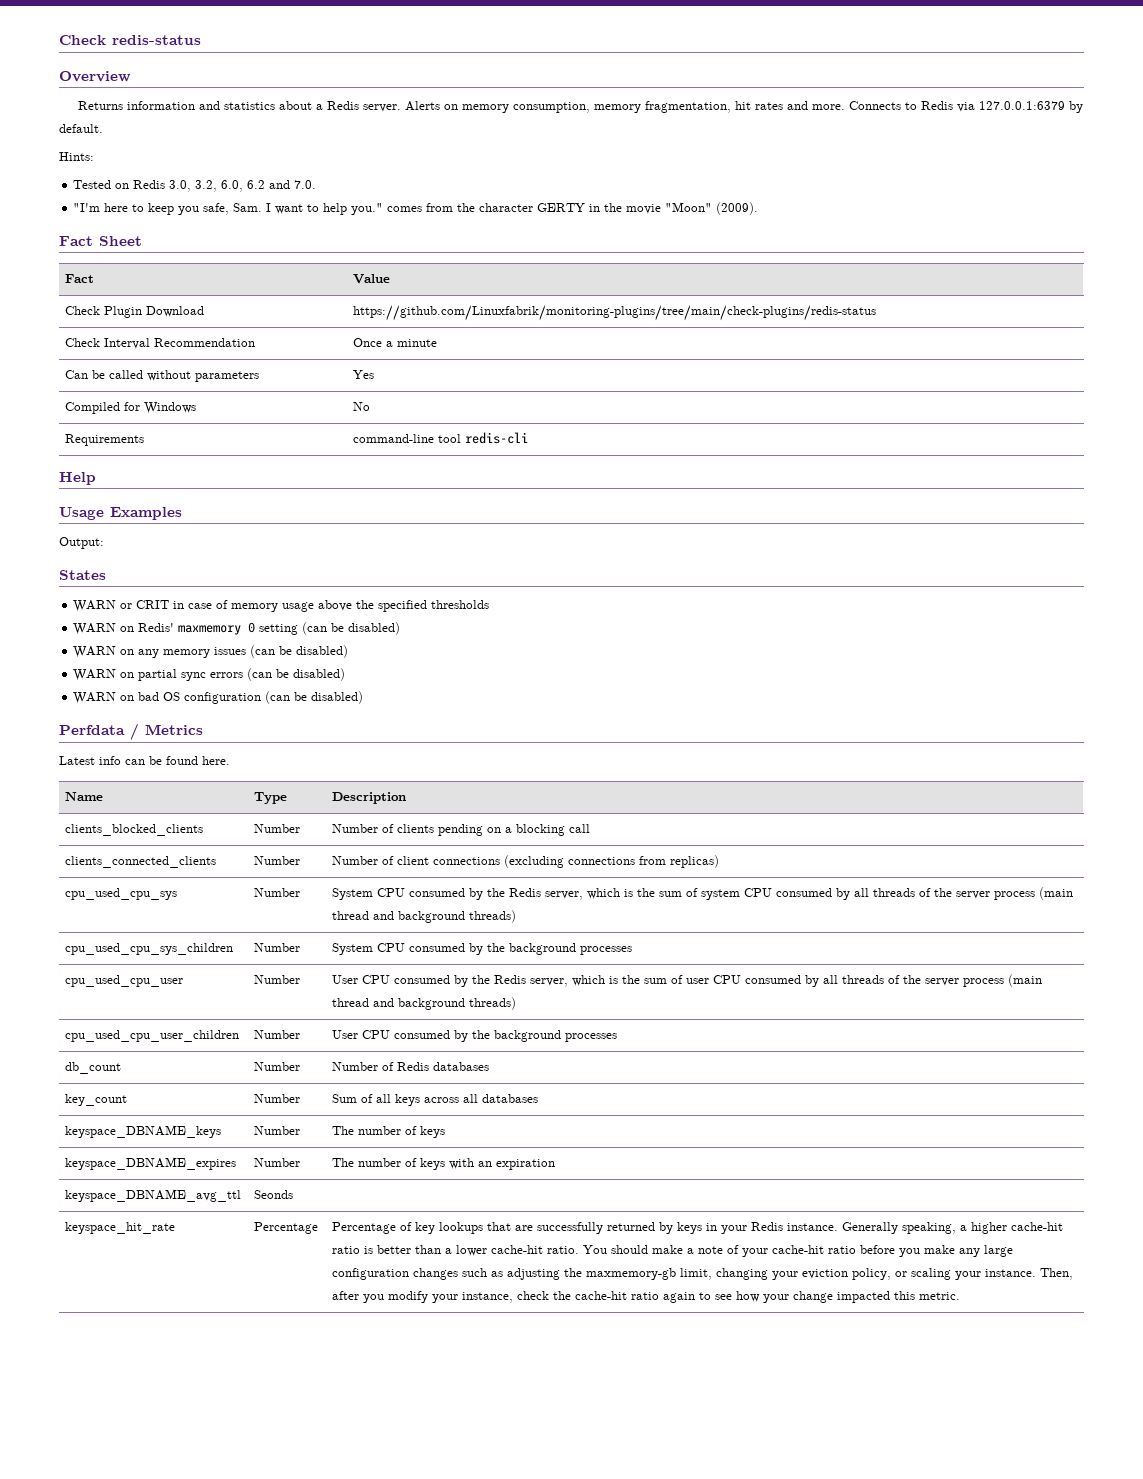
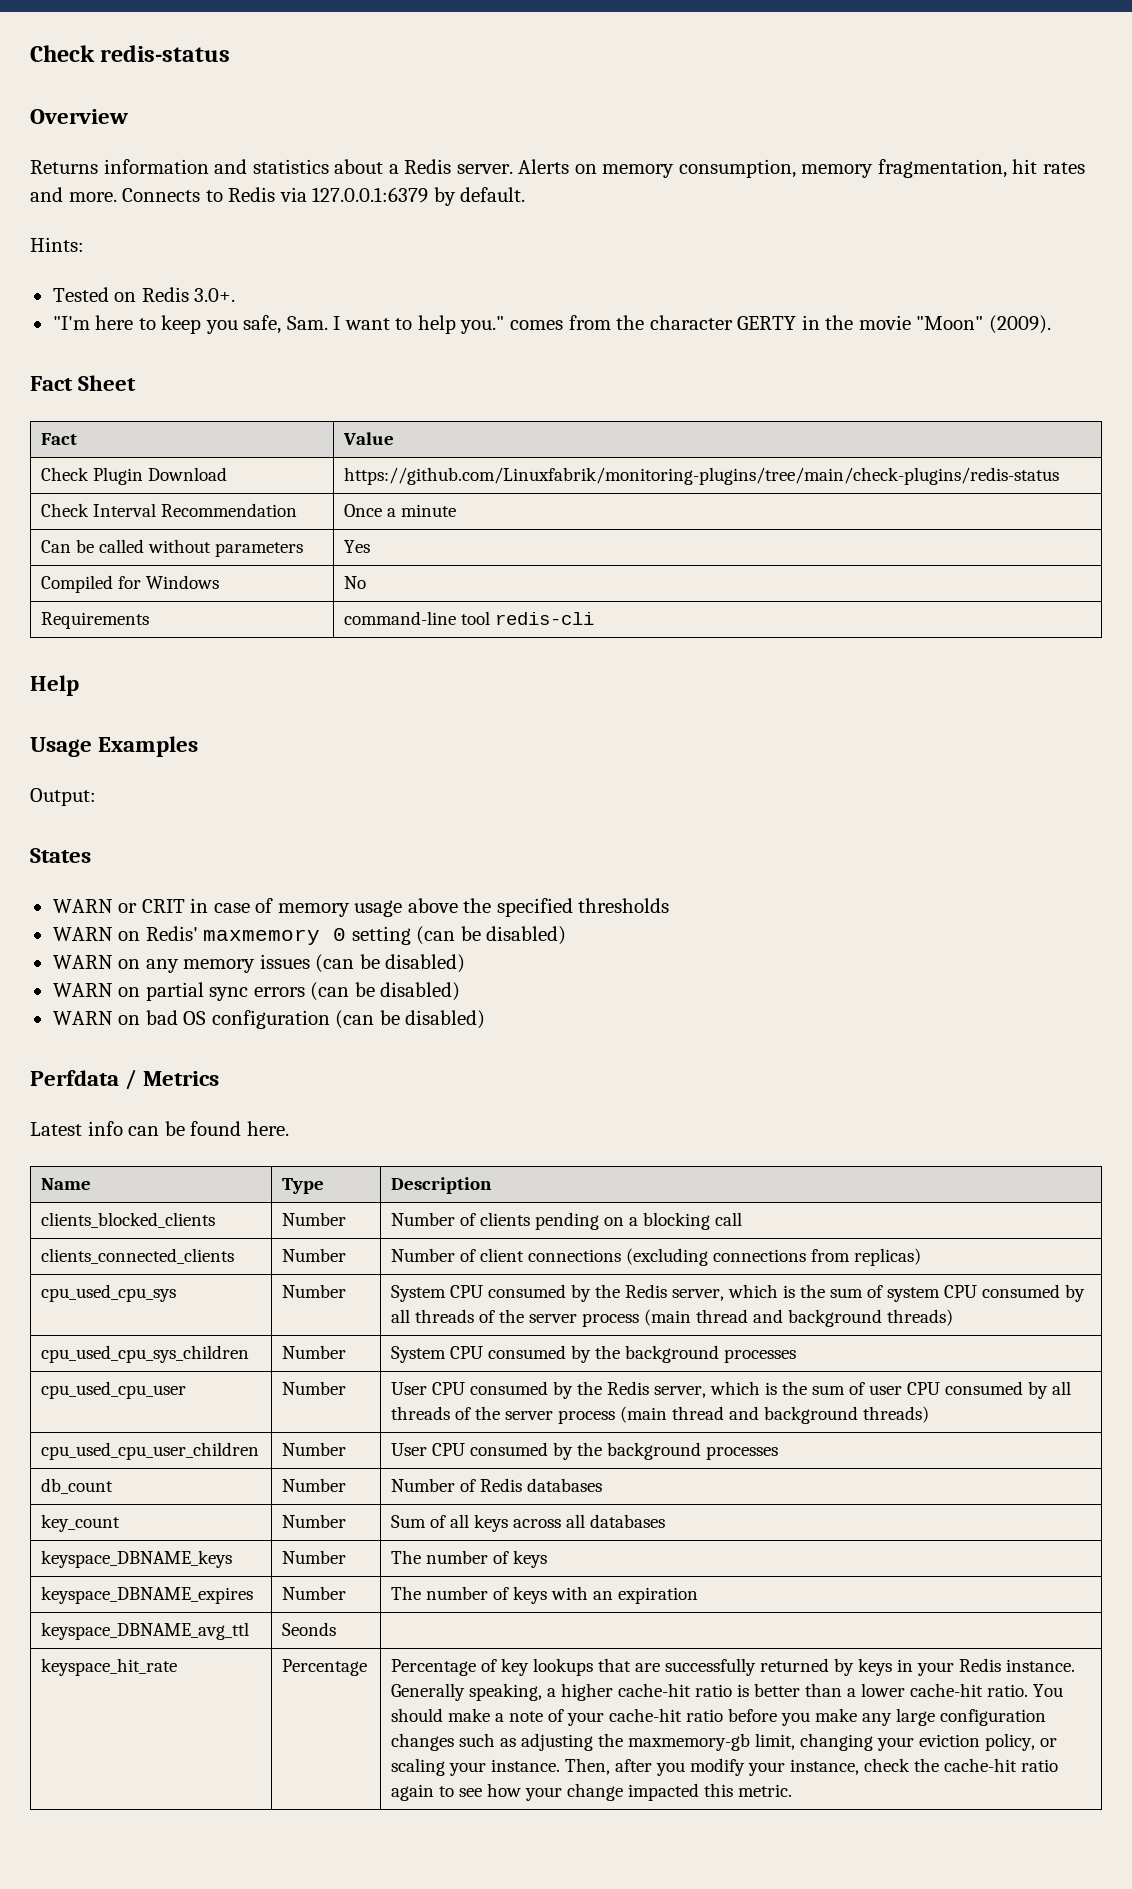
- Tested on Redis 3.0, 3.2, 6.0, 6.2 and 7.0.
+ Tested on Redis 3.0+.

